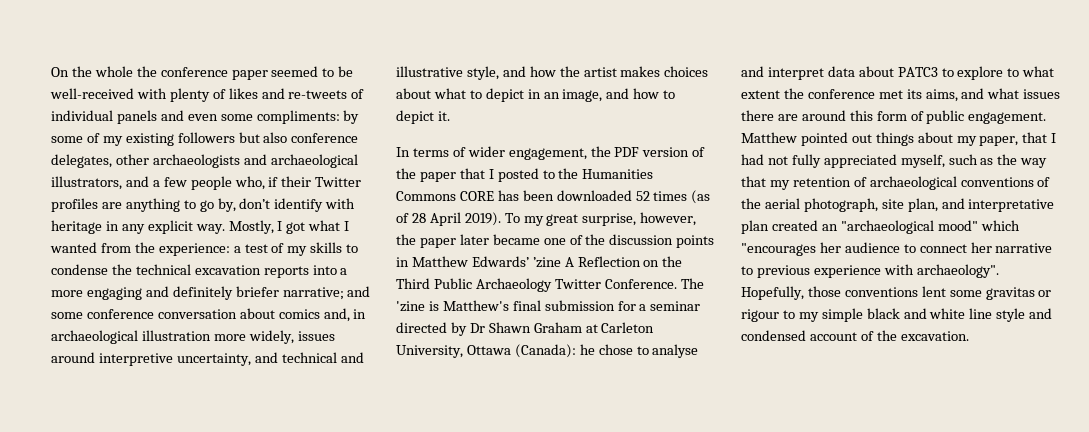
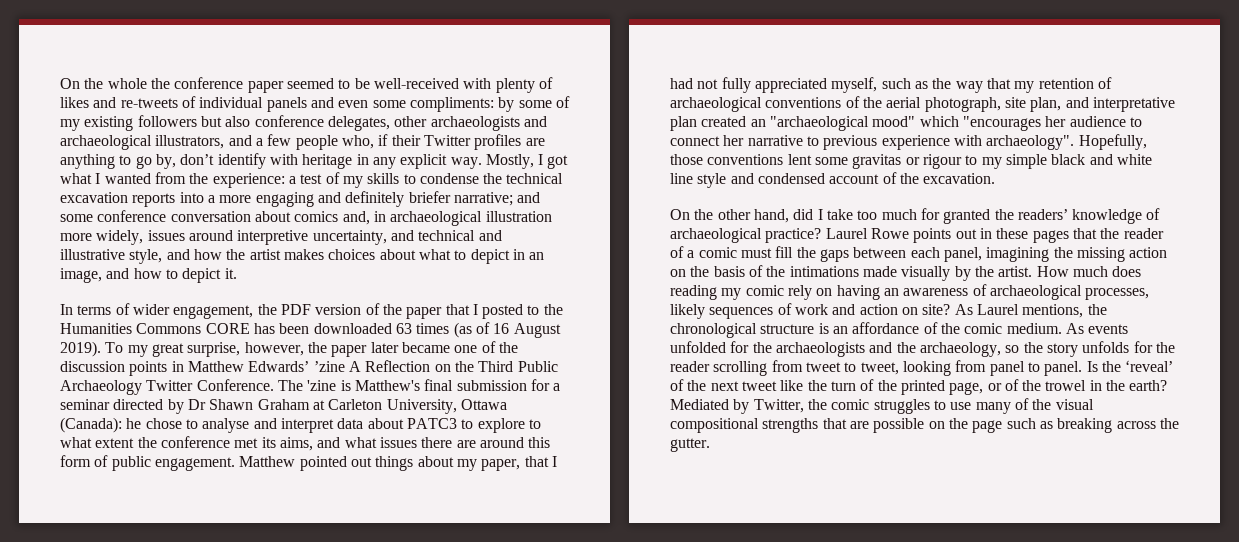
- In terms of wider engagement, the PDF version of the paper that I posted to the Humanities Commons CORE has been downloaded 52 times (as of 28 April 2019).
+ In terms of wider engagement, the PDF version of the paper that I posted to the Humanities Commons CORE has been downloaded 63 times (as of 16 August 2019).
+ On the other hand, did I take too much for granted the readers’ knowledge of archaeological practice? Laurel Rowe points out in these pages that the reader of a comic must fill the gaps between each panel, imagining the missing action on the basis of the intimations made visually by the artist. How much does reading my comic rely on having an awareness of archaeological processes, likely sequences of work and action on site? As Laurel mentions, the chronological structure is an affordance of the comic medium. As events unfolded for the archaeologists and the archaeology, so the story unfolds for the reader scrolling from tweet to tweet, looking from panel to panel. Is the ‘reveal’ of the next tweet like the turn of the printed page, or of the trowel in the earth? Mediated by Twitter, the comic struggles to use many of the visual compositional strengths that are possible on the page such as breaking across the gutter.

